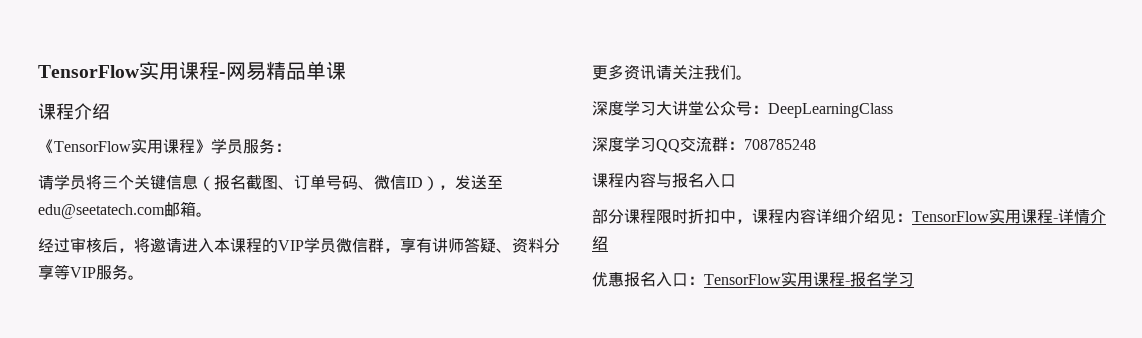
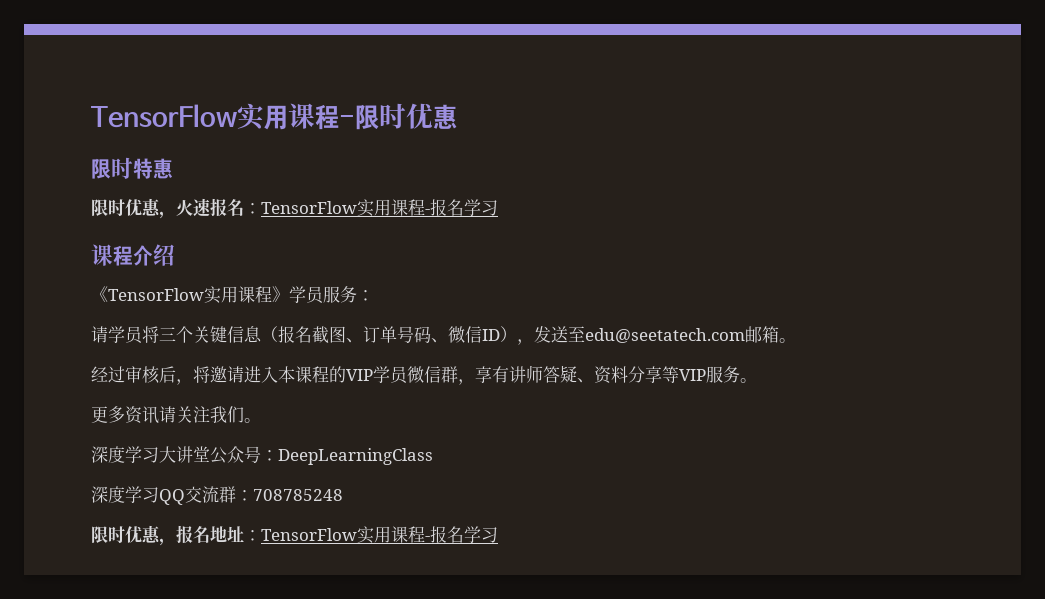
- TensorFlow实用课程-网易精品单课
+ TensorFlow实用课程-限时优惠
+ 限时特惠
+ 限时优惠，火速报名：TensorFlow实用课程-报名学习
- 课程内容与报名入口
- 部分课程限时折扣中，课程内容详细介绍见：TensorFlow实用课程-详情介绍
- 优惠报名入口：TensorFlow实用课程-报名学习
+ 限时优惠，报名地址：TensorFlow实用课程-报名学习

